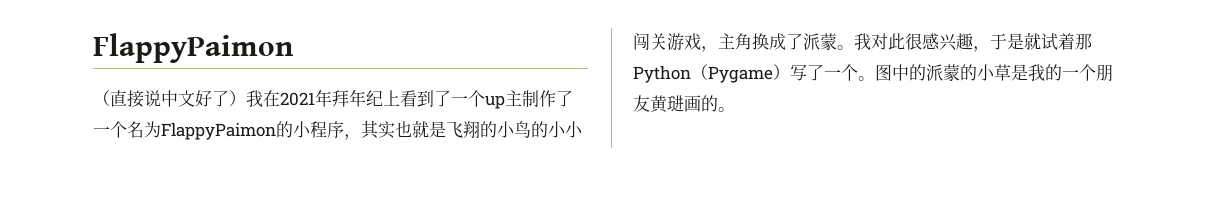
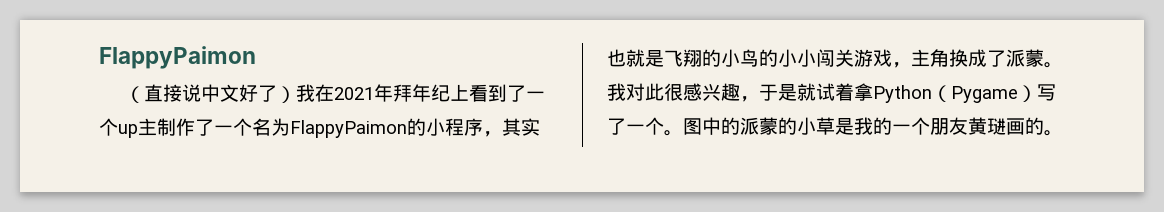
- 我对此很感兴趣，于是就试着那Python（Pygame）写了一个。
+ 我对此很感兴趣，于是就试着拿Python（Pygame）写了一个。

